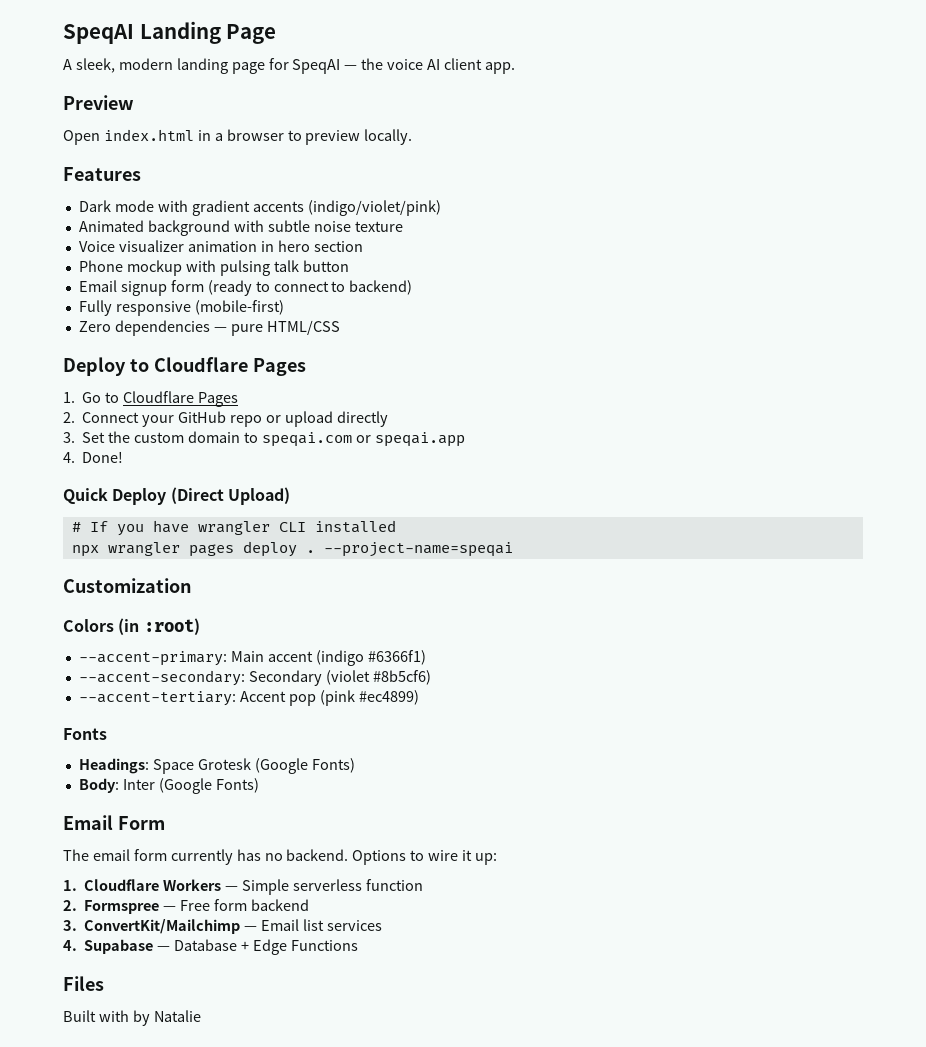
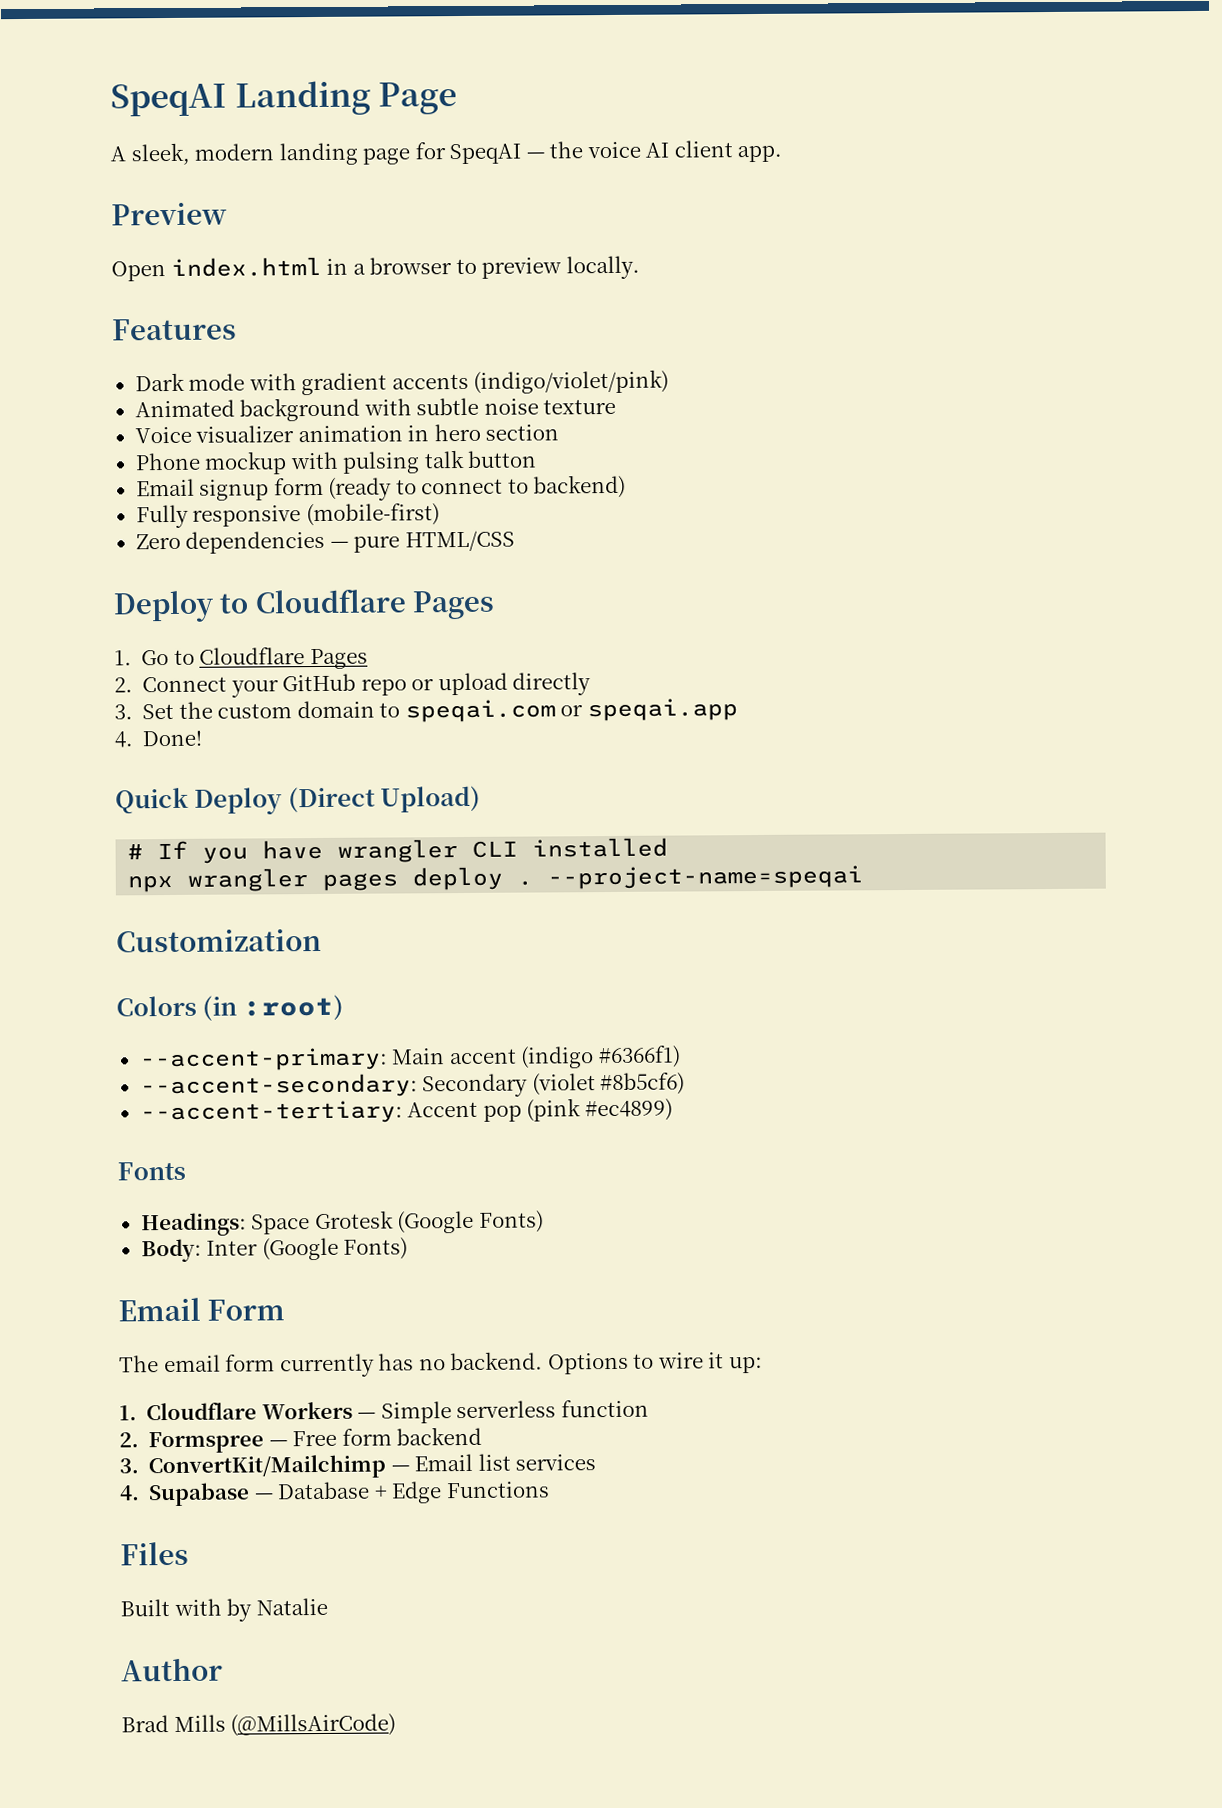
+ Author
+ Brad Mills (@MillsAirCode)

